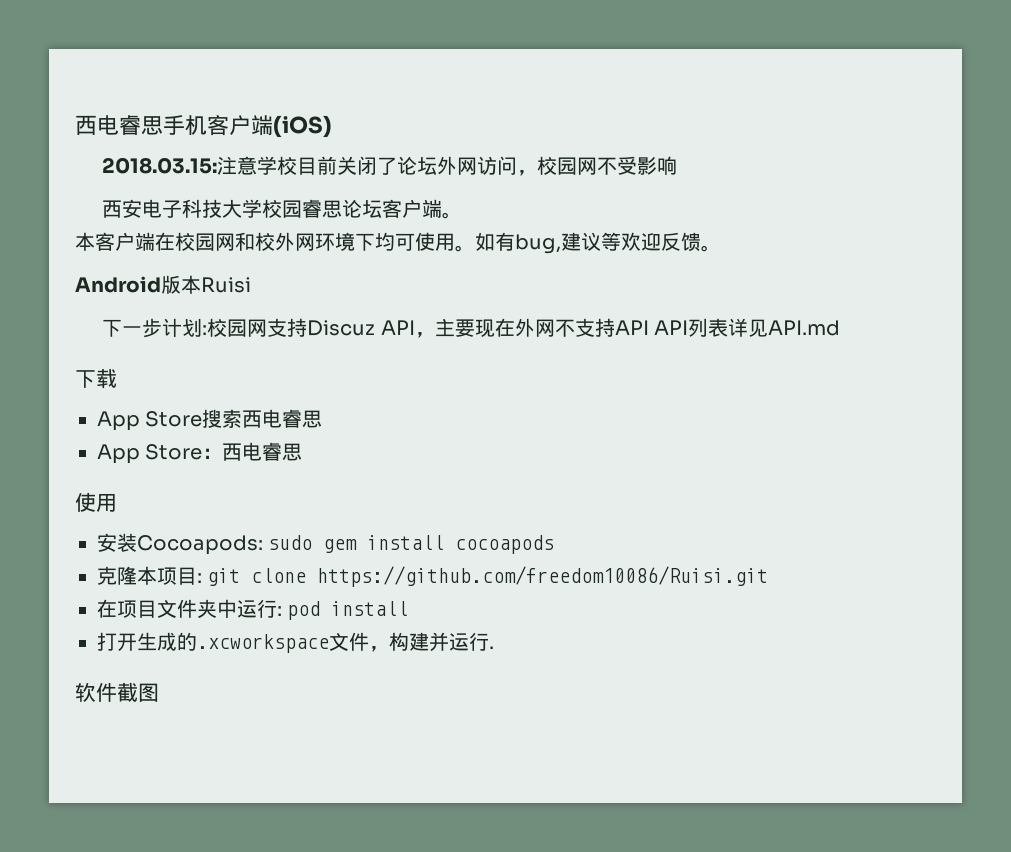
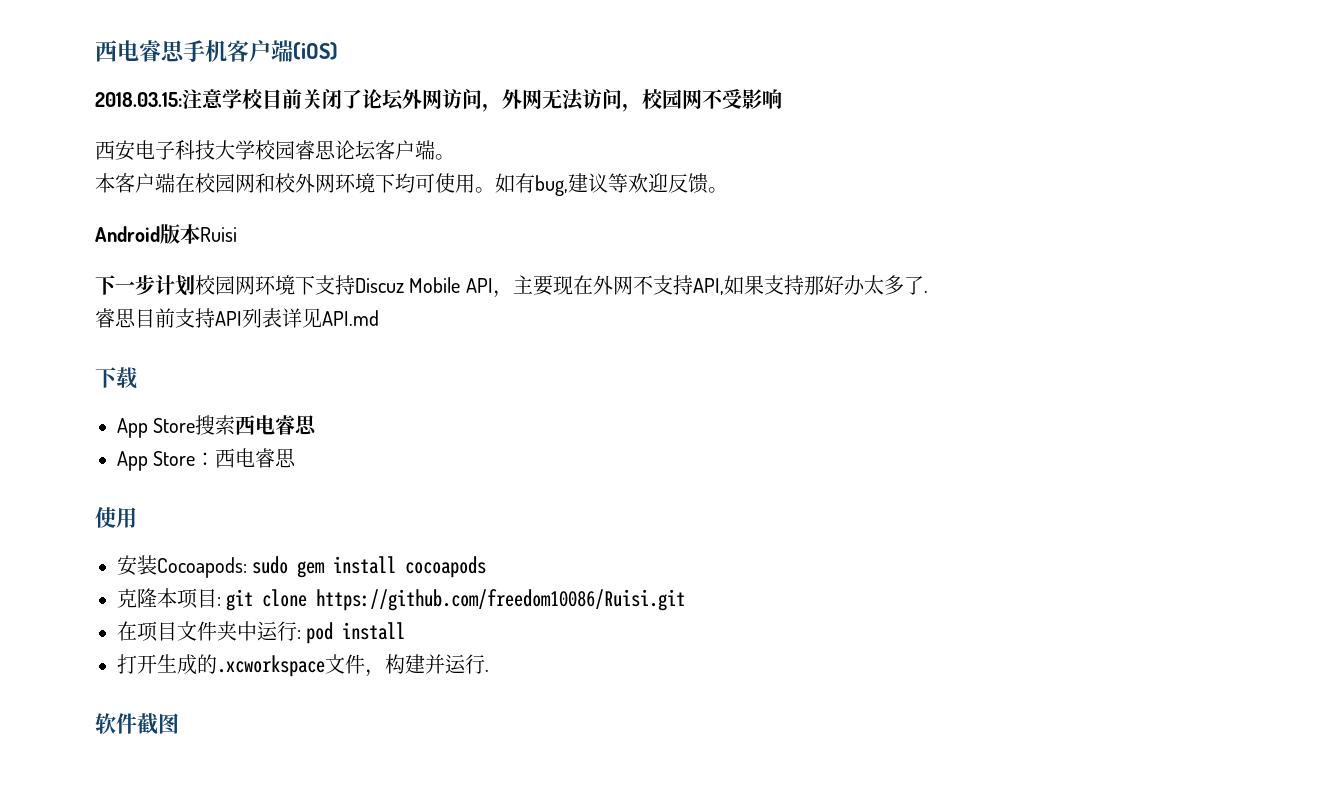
- 2018.03.15:注意学校目前关闭了论坛外网访问，校园网不受影响
+ 2018.03.15:注意学校目前关闭了论坛外网访问，外网无法访问，校园网不受影响
- 下一步计划:校园网支持Discuz API，主要现在外网不支持API API列表详见API.md
+ 下一步计划校园网环境下支持Discuz Mobile API，主要现在外网不支持API,如果支持那好办太多了.
+ 睿思目前支持API列表详见API.md

